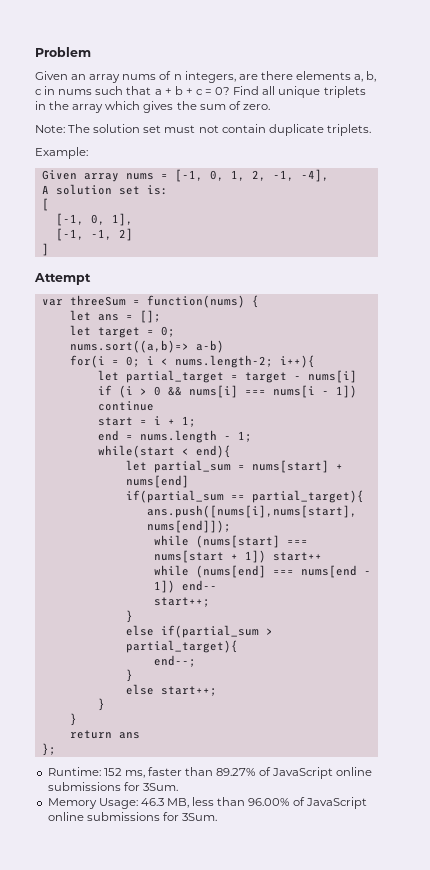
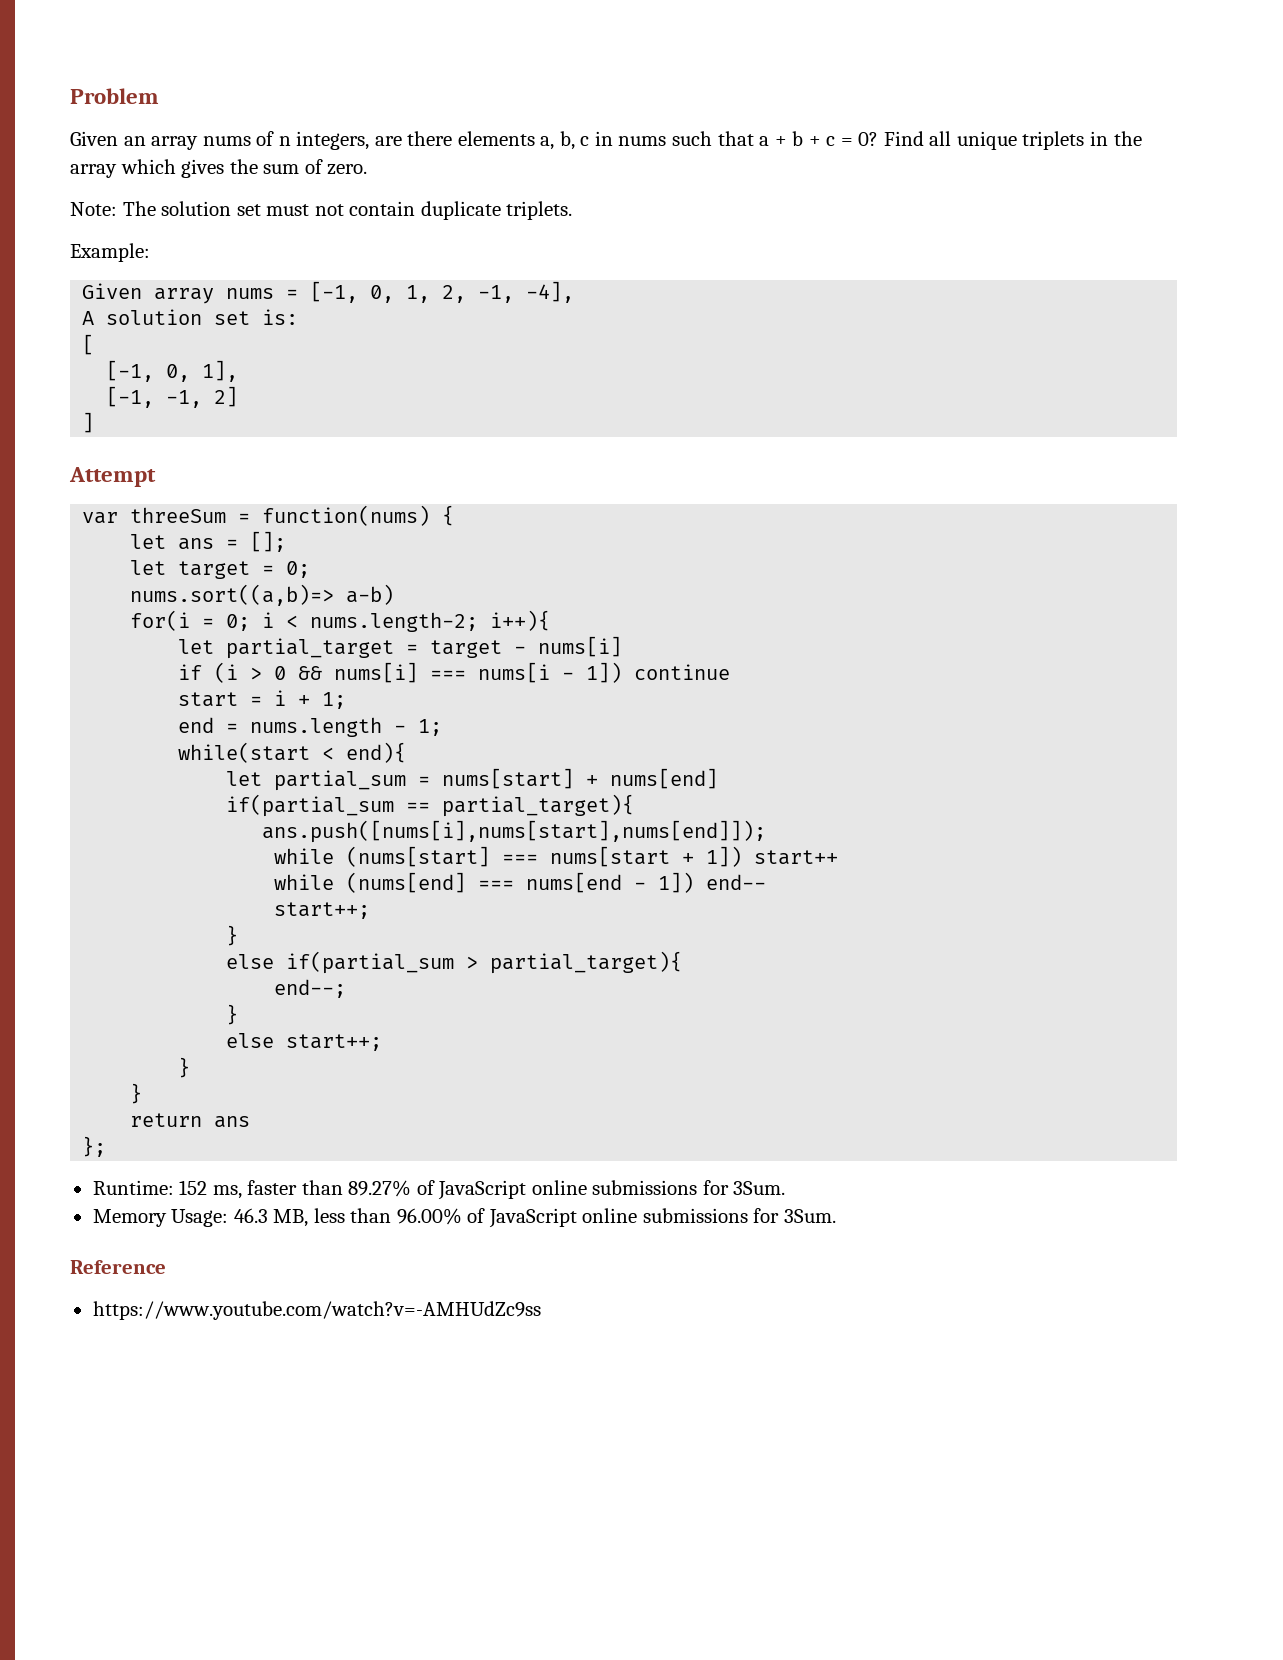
+ Reference
+ https://www.youtube.com/watch?v=-AMHUdZc9ss

